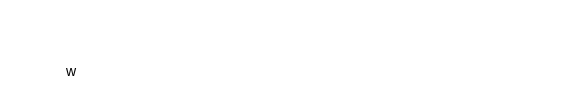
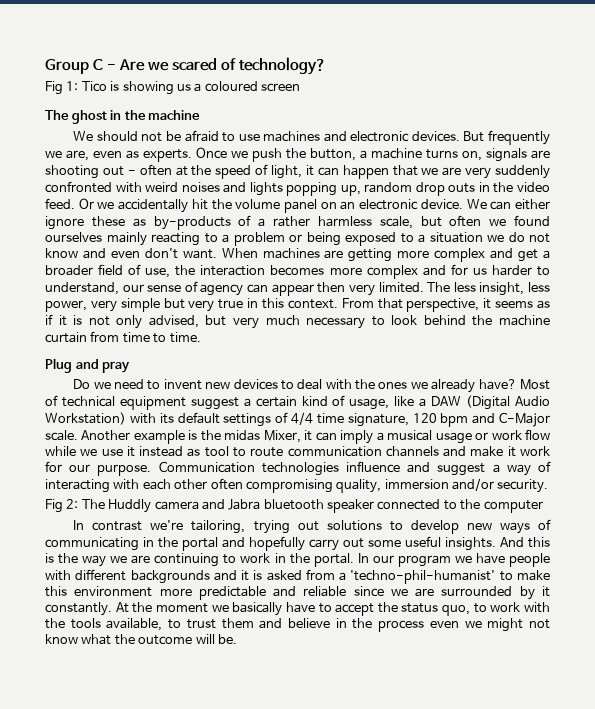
- w
+ Group C - Are we scared of technology?
+ Fig 1: Tico is showing us a coloured screen
+ The ghost in the machine
+ We should not be afraid to use machines and electronic devices. But frequently we are, even as experts. Once we push the button, a machine turns on, signals are shooting out - often at the speed of light, it can happen that we are very suddenly confronted with weird noises and lights popping up, random drop outs in the video feed. Or we accidentally hit the volume panel on an electronic device. We can either ignore these as by-products of a rather harmless scale, but often we found ourselves mainly reacting to a problem or being exposed to a situation we do not know and even don't want. When machines are getting more complex and get a broader field of use, the interaction becomes more complex and for us harder to understand, our sense of agency can appear then very limited. The less insight, less power, very simple but very true in this context. From that perspective, it seems as if it is not only advised, but very much necessary to look behind the machine curtain from time to time.
+ Plug and pray
+ Do we need to invent new devices to deal with the ones we already have? Most of technical equipment suggest a certain kind of usage, like a DAW (Digital Audio Workstation) with its default settings of 4/4 time signature, 120 bpm and C-Major scale. Another example is the midas Mixer, it can imply a musical usage or work flow while we use it instead as tool to route communication channels and make it work for our purpose. Communication technologies influence and suggest a way of interacting with each other often compromising quality, immersion and/or security.
+ Fig 2: The Huddly camera and Jabra bluetooth speaker connected to the computer
+ In contrast we're tailoring, trying out solutions to develop new ways of communicating in the portal and hopefully carry out some useful insights. And this is the way we are continuing to work in the portal. In our program we have people with different backgrounds and it is asked from a 'techno-phil-humanist' to make this environment more predictable and reliable since we are surrounded by it constantly. At the moment we basically have to accept the status quo, to work with the tools available, to trust them and believe in the process even we might not know what the outcome will be.

